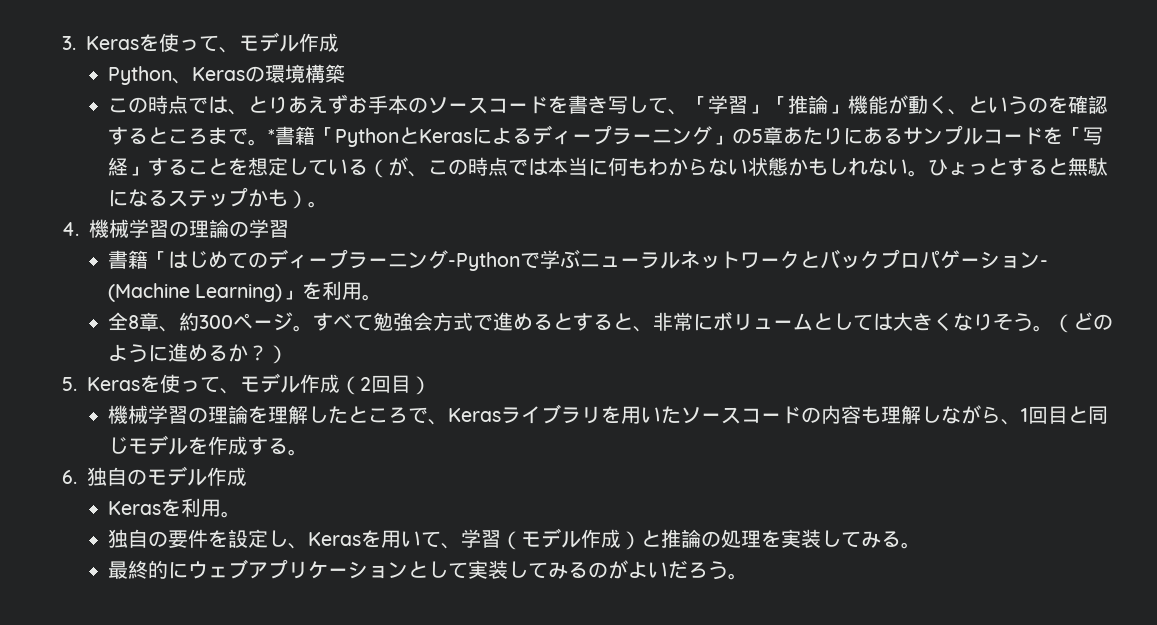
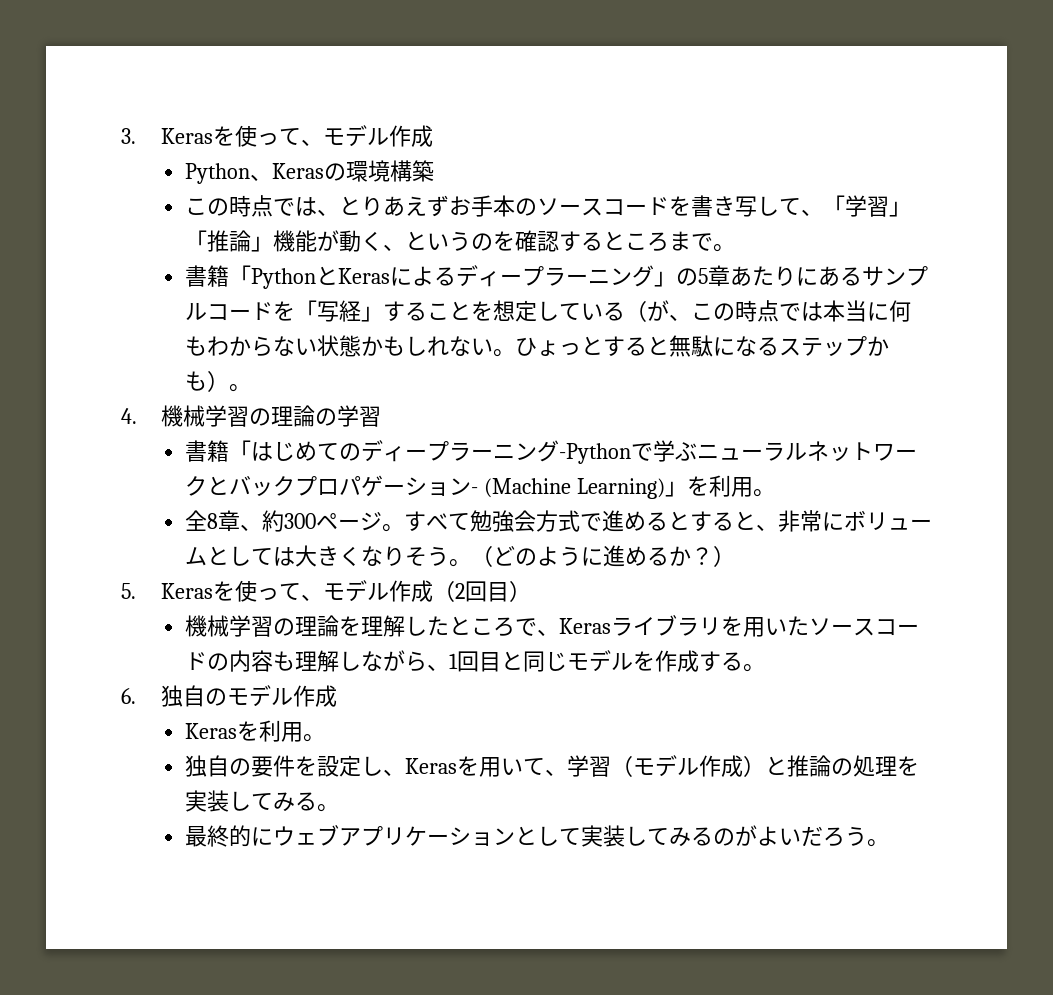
- この時点では、とりあえずお手本のソースコードを書き写して、「学習」「推論」機能が動く、というのを確認するところまで。*書籍「PythonとKerasによるディープラーニング」の5章あたりにあるサンプルコードを「写経」することを想定している（が、この時点では本当に何もわからない状態かもしれない。
+ この時点では、とりあえずお手本のソースコードを書き写して、「学習」「推論」機能が動く、というのを確認するところまで。
+ 書籍「PythonとKerasによるディープラーニング」の5章あたりにあるサンプルコードを「写経」することを想定している（が、この時点では本当に何もわからない状態かもしれない。

